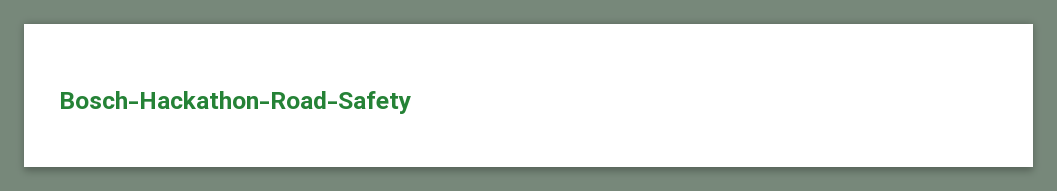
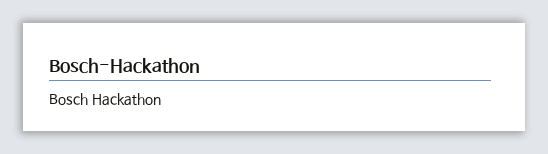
- Bosch-Hackathon-Road-Safety
+ Bosch-Hackathon
+ Bosch Hackathon

